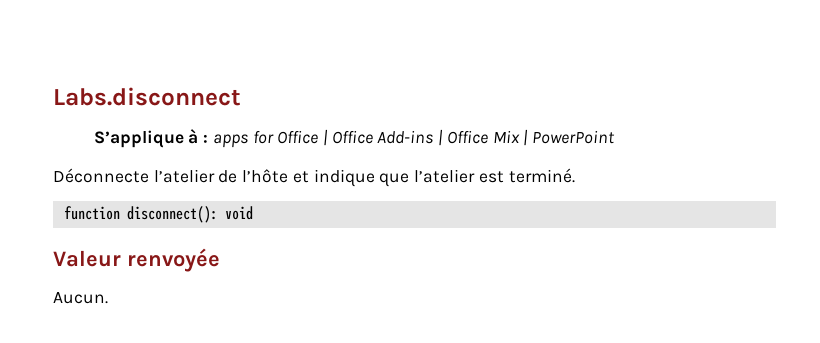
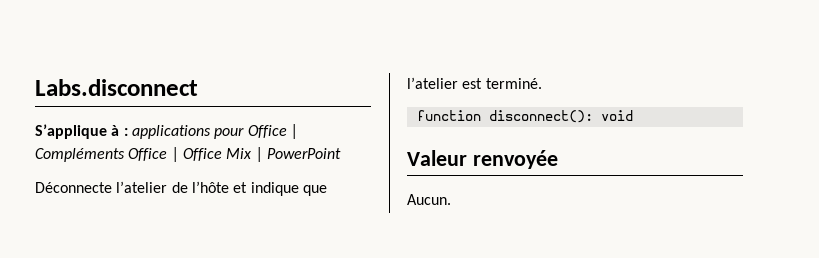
- S’applique à : apps for Office | Office Add-ins | Office Mix | PowerPoint
+ S’applique à : applications pour Office | Compléments Office | Office Mix | PowerPoint

